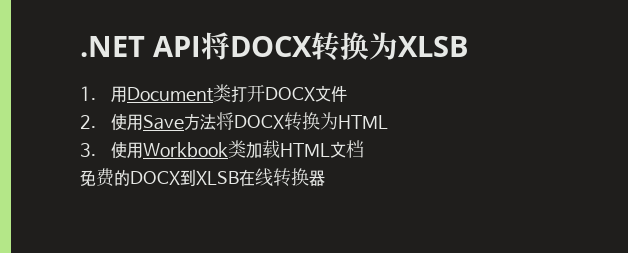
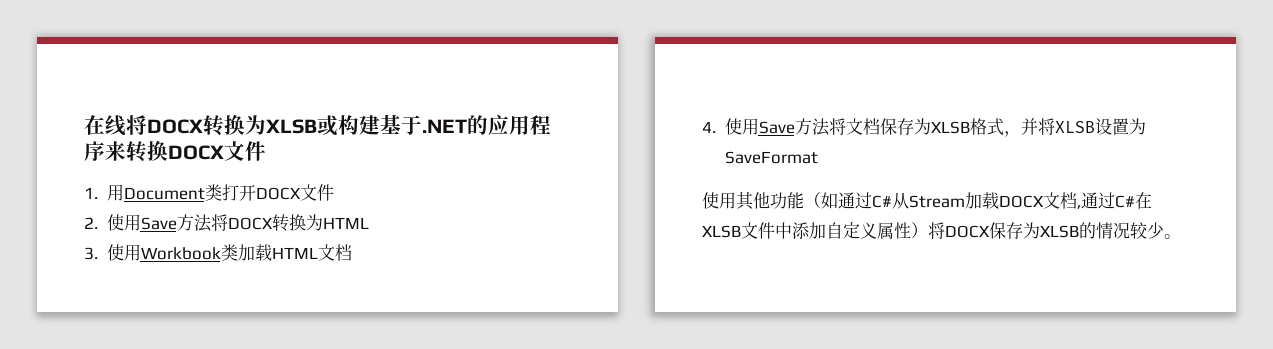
- .NET API将DOCX转换为XLSB
+ 在线将DOCX转换为XLSB或构建基于.NET的应用程序来转换DOCX文件
- 免费的DOCX到XLSB在线转换器
+ 4.使用Save方法将文档保存为XLSB格式，并将XLSB设置为SaveFormat
+ 使用其他功能（如通过C#从Stream加载DOCX文档,通过C#在XLSB文件中添加自定义属性）将DOCX保存为XLSB的情况较少。

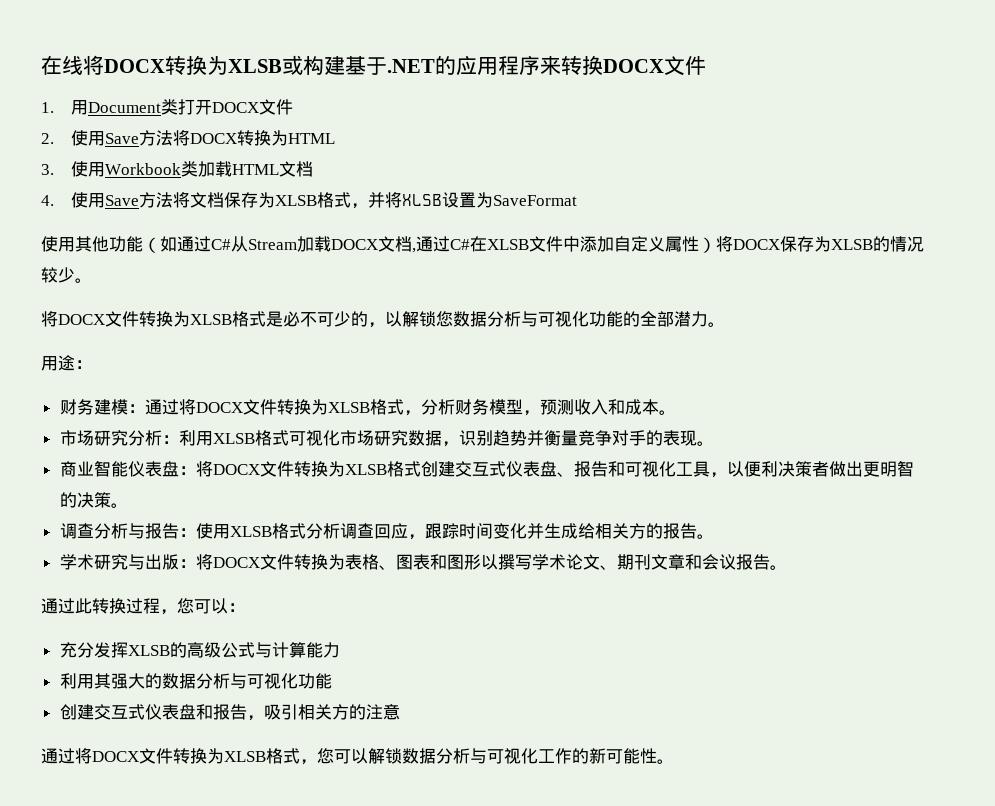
+ 将DOCX文件转换为XLSB格式是必不可少的，以解锁您数据分析与可视化功能的全部潜力。
+ 用途：
+ 财务建模：通过将DOCX文件转换为XLSB格式，分析财务模型，预测收入和成本。
+ 市场研究分析：利用XLSB格式可视化市场研究数据，识别趋势并衡量竞争对手的表现。
+ 商业智能仪表盘：将DOCX文件转换为XLSB格式创建交互式仪表盘、报告和可视化工具，以便利决策者做出更明智的决策。
+ 调查分析与报告：使用XLSB格式分析调查回应，跟踪时间变化并生成给相关方的报告。
+ 学术研究与出版：将DOCX文件转换为表格、图表和图形以撰写学术论文、期刊文章和会议报告。
+ 通过此转换过程，您可以：
+ 充分发挥XLSB的高级公式与计算能力
+ 利用其强大的数据分析与可视化功能
+ 创建交互式仪表盘和报告，吸引相关方的注意
+ 通过将DOCX文件转换为XLSB格式，您可以解锁数据分析与可视化工作的新可能性。

